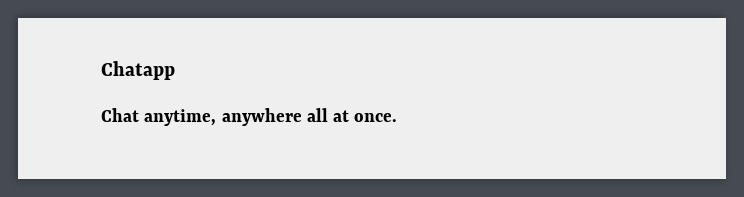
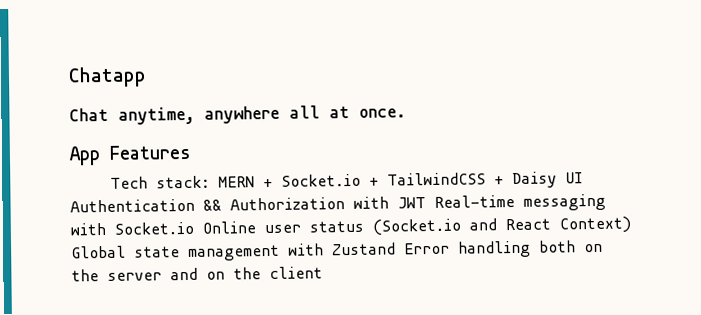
+ App Features
+ Tech stack: MERN + Socket.io + TailwindCSS + Daisy UI Authentication && Authorization with JWT Real-time messaging with Socket.io Online user status (Socket.io and React Context) Global state management with Zustand Error handling both on the server and on the client

